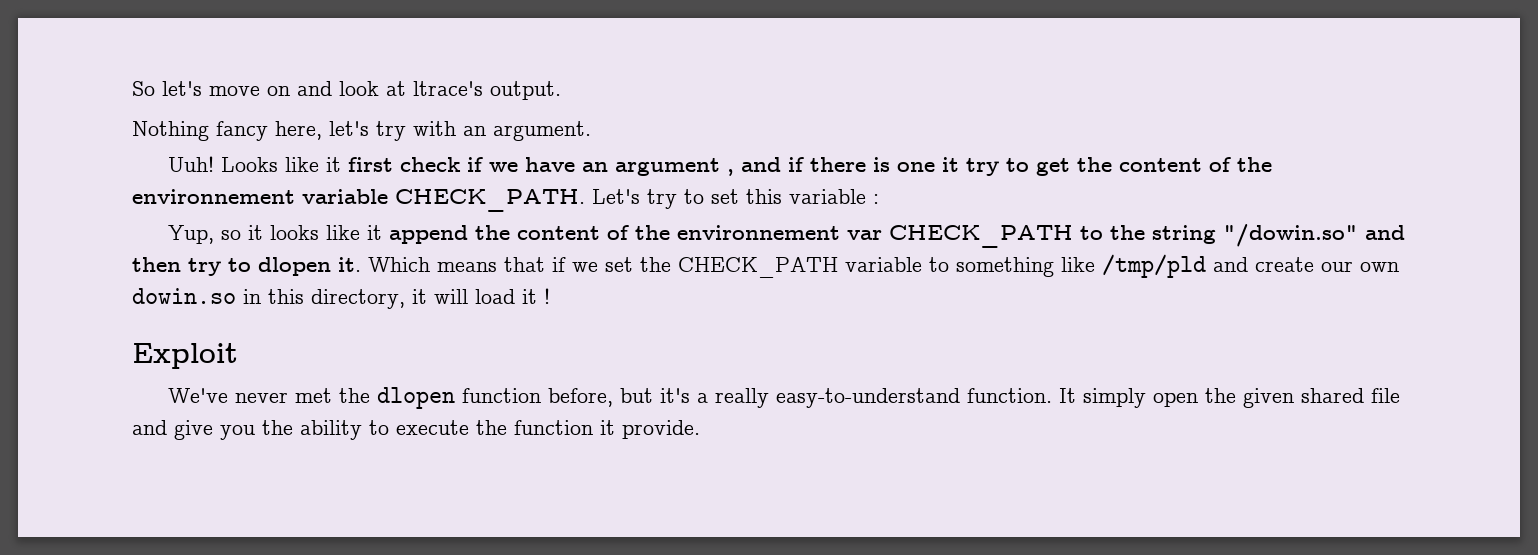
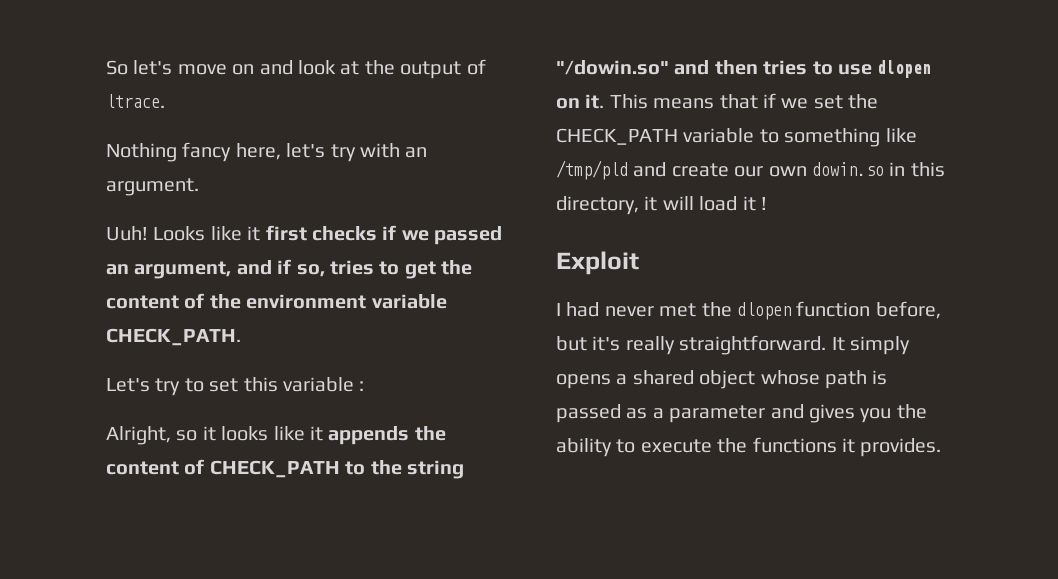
- So let's move on and look at ltrace's output.
+ So let's move on and look at the output of ltrace.
- Looks like it first check if we have an argument , and if there is one it try to get the content of the environnement variable CHECK_PATH. Let's try to set this variable :
+ Looks like it first checks if we passed an argument, and if so, tries to get the content of the environment variable CHECK_PATH.
+ Let's try to set this variable :
- Yup, so it looks like it append the content of the environnement var CHECK_PATH to the string "/dowin.so" and then try to dlopen it. Which means that if we set the CHECK_PATH variable to something like /tmp/pld and create our own dowin.so in this directory, it will load it !
+ Alright, so it looks like it appends the content of CHECK_PATH to the string "/dowin.so" and then tries to use dlopen on it. This means that if we set the CHECK_PATH variable to something like /tmp/pld and create our own dowin.so in this directory, it will load it !
- We've never met the dlopen function before, but it's a really easy-to-understand function. It simply open the given shared file and give you the ability to execute the function it provide.
+ I had never met the dlopen function before, but it's really straightforward. It simply opens a shared object whose path is passed as a parameter and gives you the ability to execute the functions it provides.

